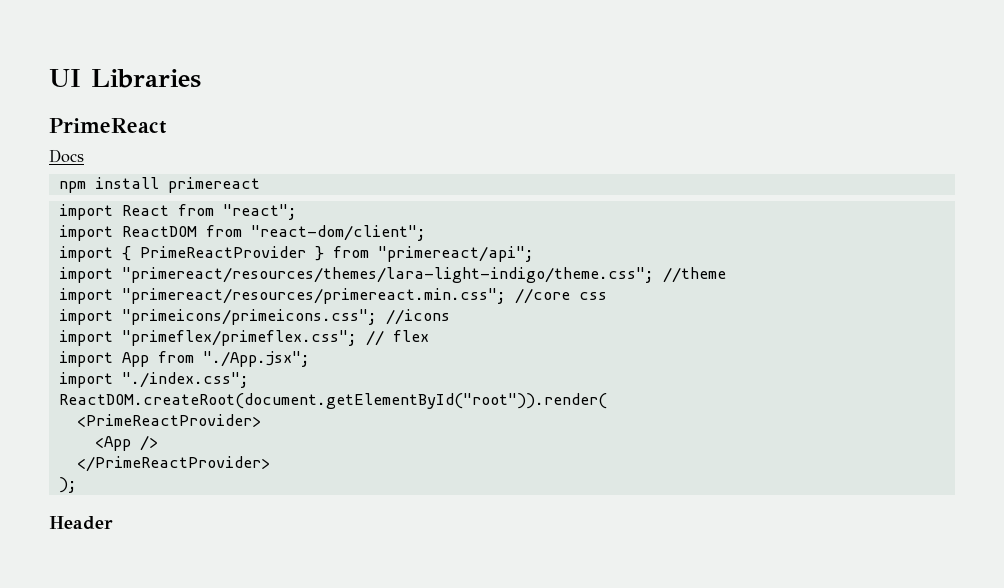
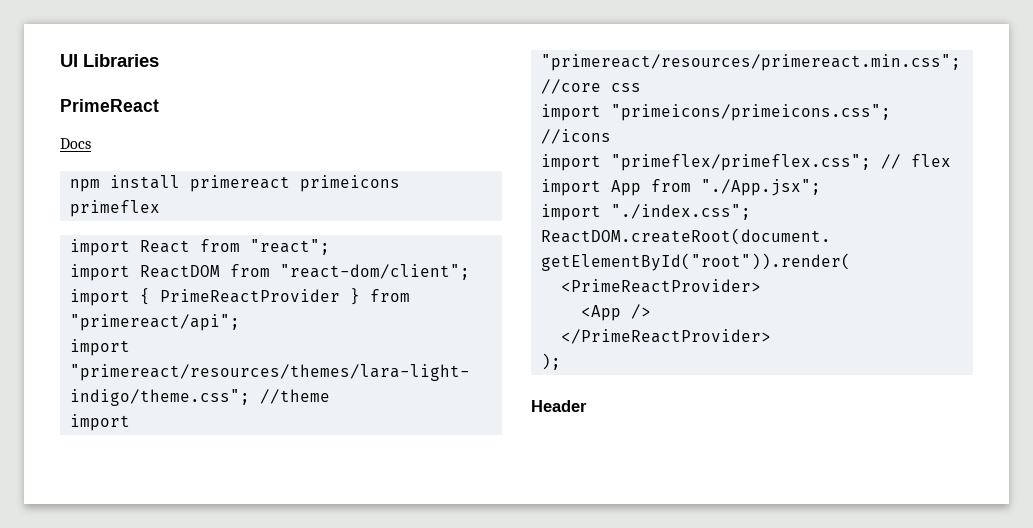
- npm install primereact
+ npm install primereact primeicons primeflex

